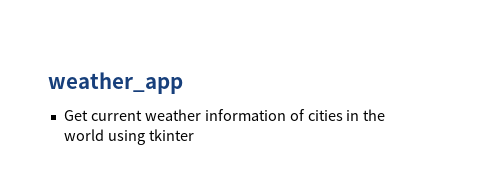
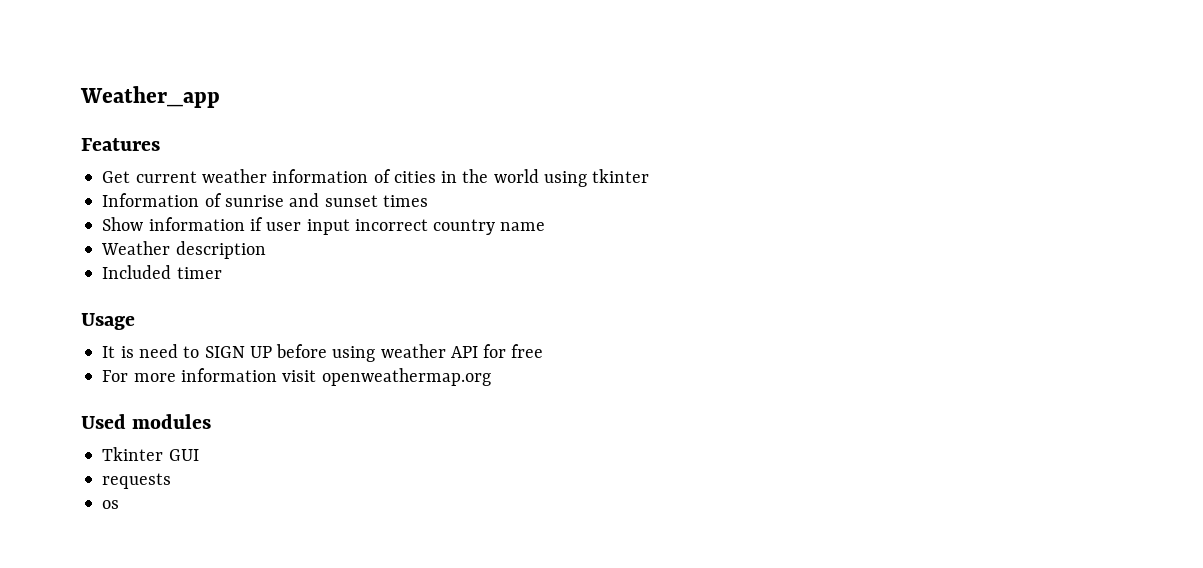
- weather_app
+ Weather_app
+ Features
+ Information of sunrise and sunset times
+ Show information if user input incorrect country name
+ Weather description
+ Included timer
+ Usage
+ It is need to SIGN UP before using weather API for free
+ For more information visit openweathermap.org
+ Used modules
+ Tkinter GUI
+ requests
+ os

